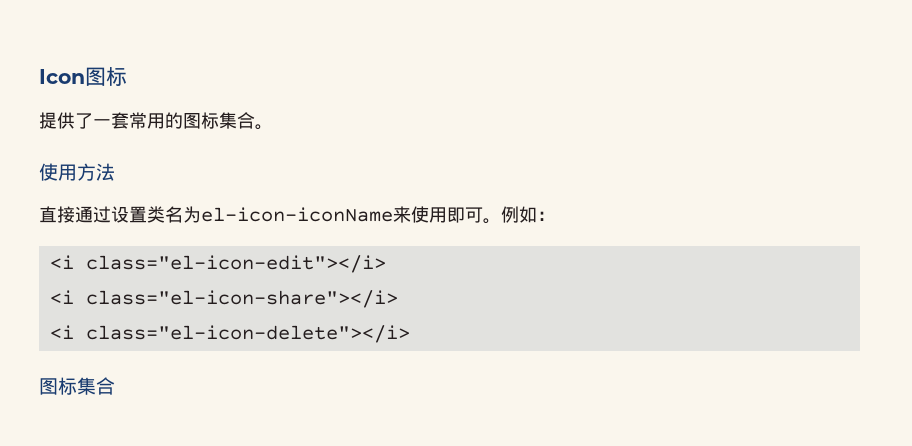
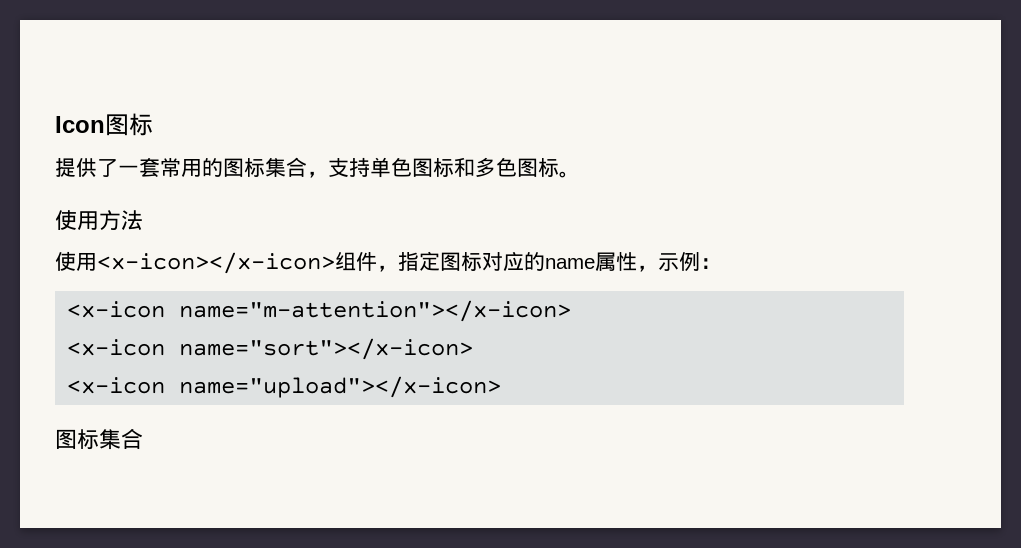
- 提供了一套常用的图标集合。
+ 提供了一套常用的图标集合，支持单色图标和多色图标。
  使用方法
- 直接通过设置类名为el-icon-iconName来使用即可。例如：
- <i class="el-icon-edit"></i>
- <i class="el-icon-share"></i>
- <i class="el-icon-delete"></i>
+ 使用<x-icon></x-icon>组件，指定图标对应的name属性，示例：
+ <x-icon name="m-attention"></x-icon>
+ <x-icon name="sort"></x-icon>
+ <x-icon name="upload"></x-icon>

